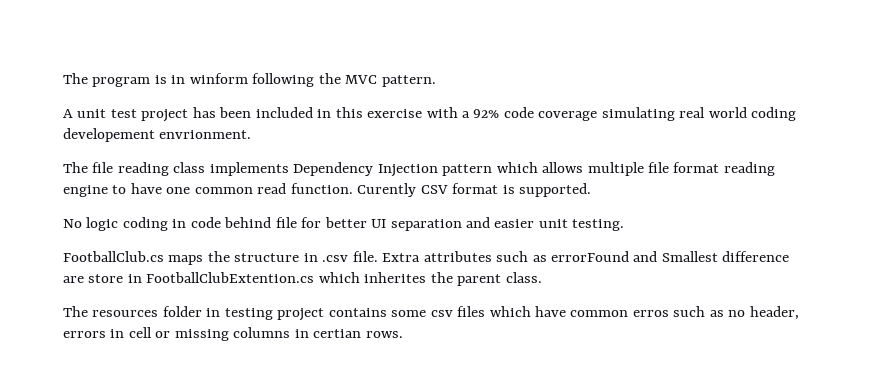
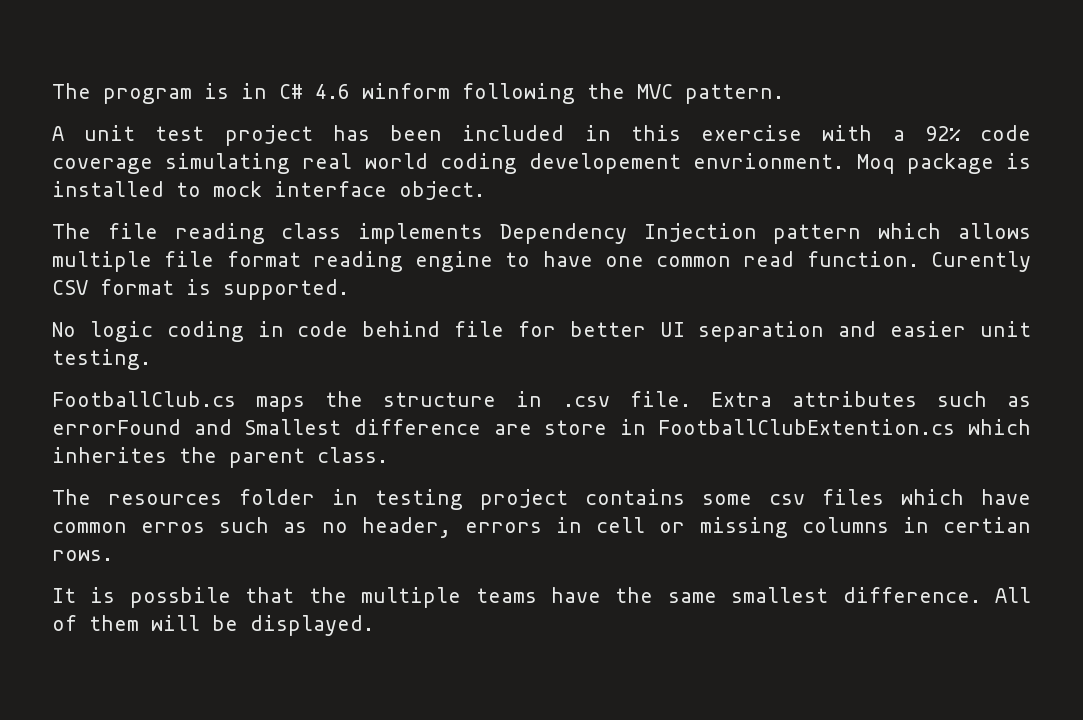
- The program is in winform following the MVC pattern.
+ The program is in C# 4.6 winform following the MVC pattern.
+ Moq package is installed to mock interface object.
+ It is possbile that the multiple teams have the same smallest difference. All of them will be displayed.

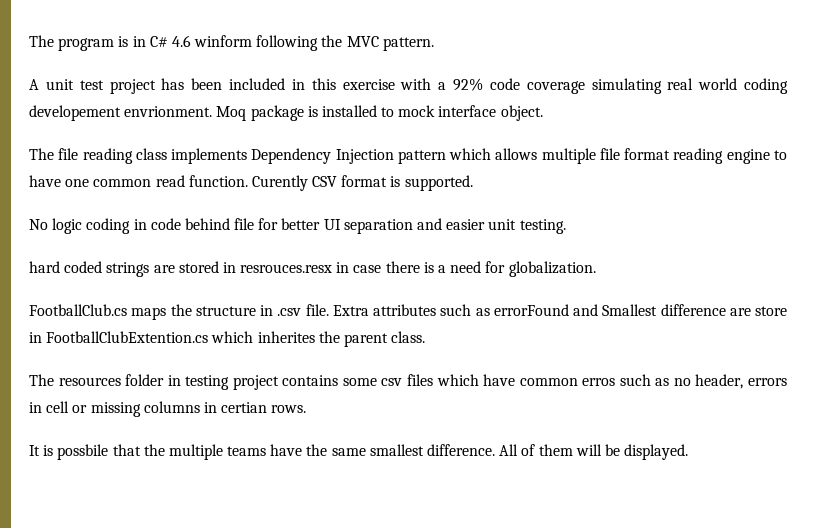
+ hard coded strings are stored in resrouces.resx in case there is a need for globalization.

